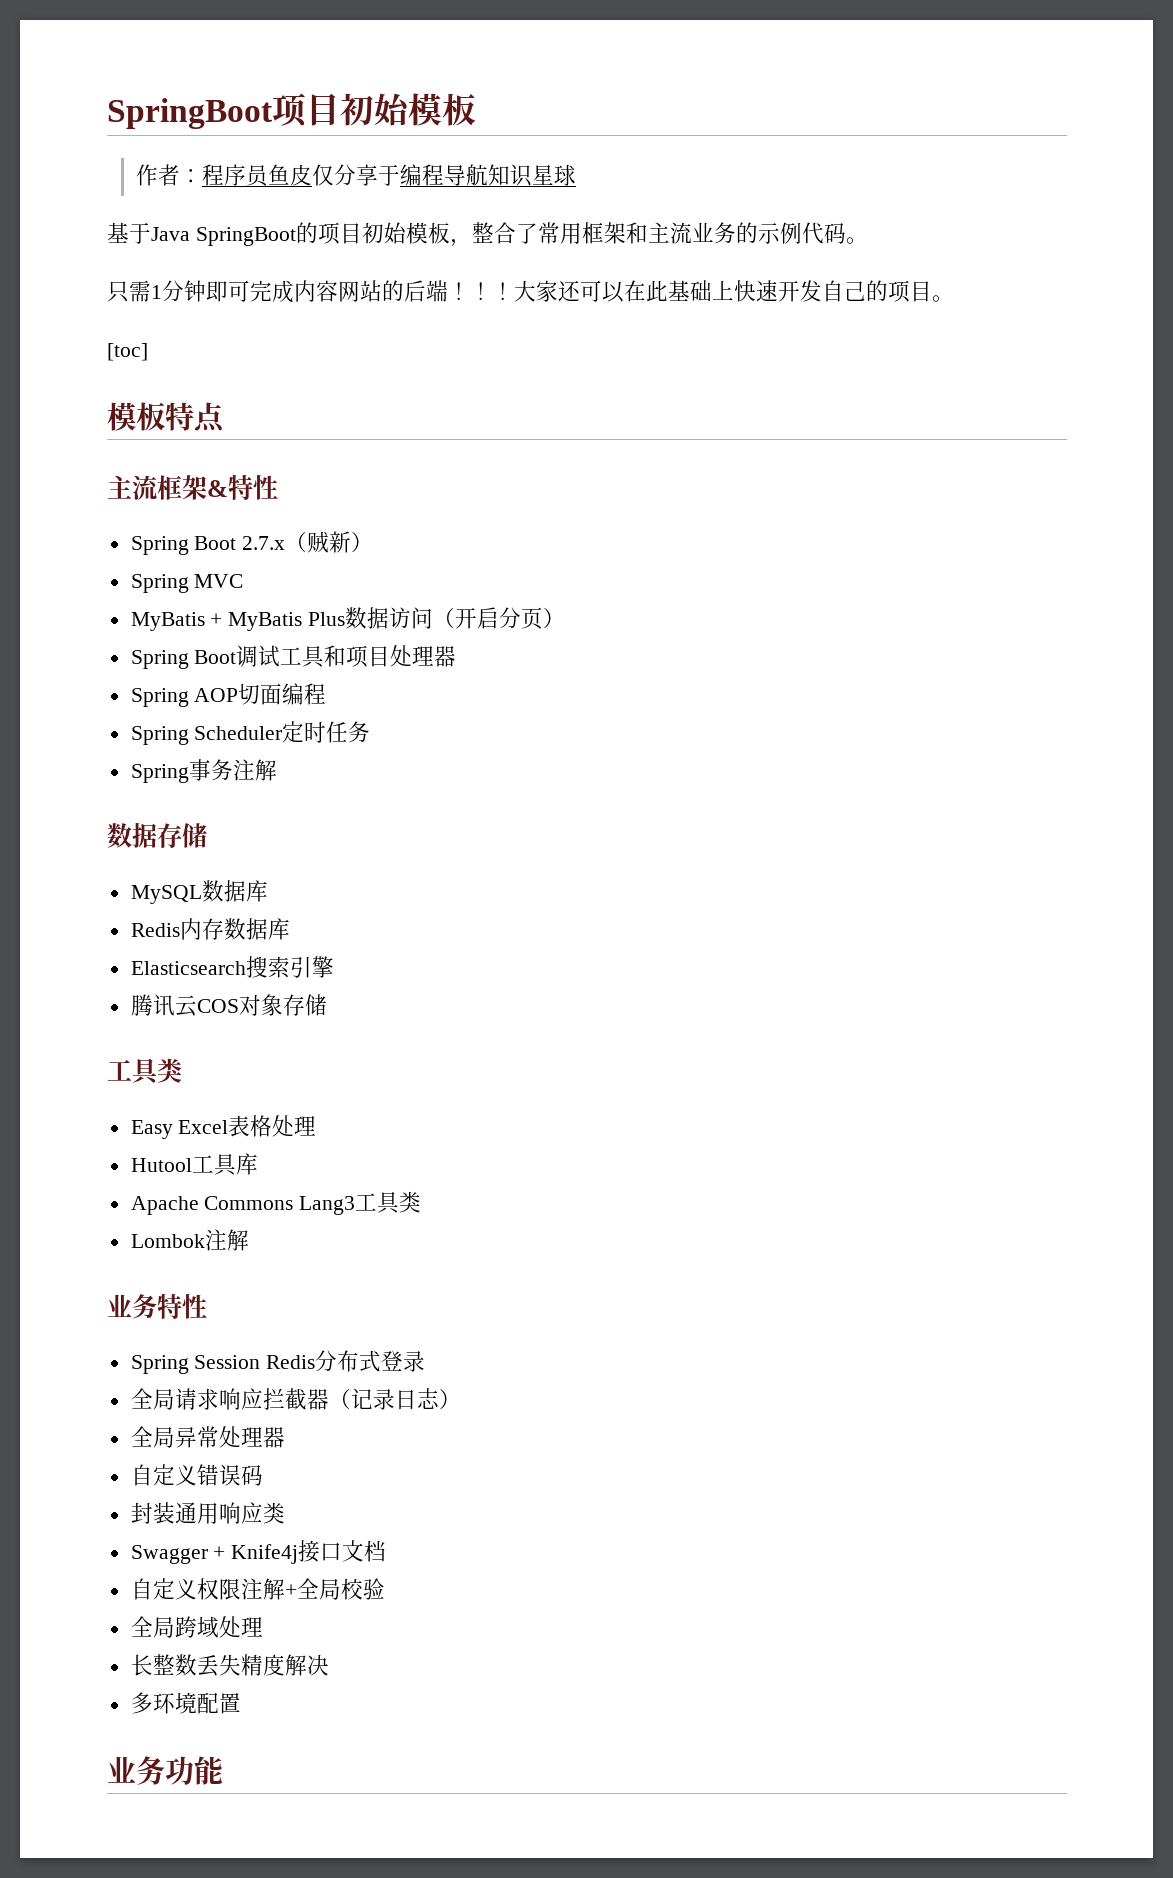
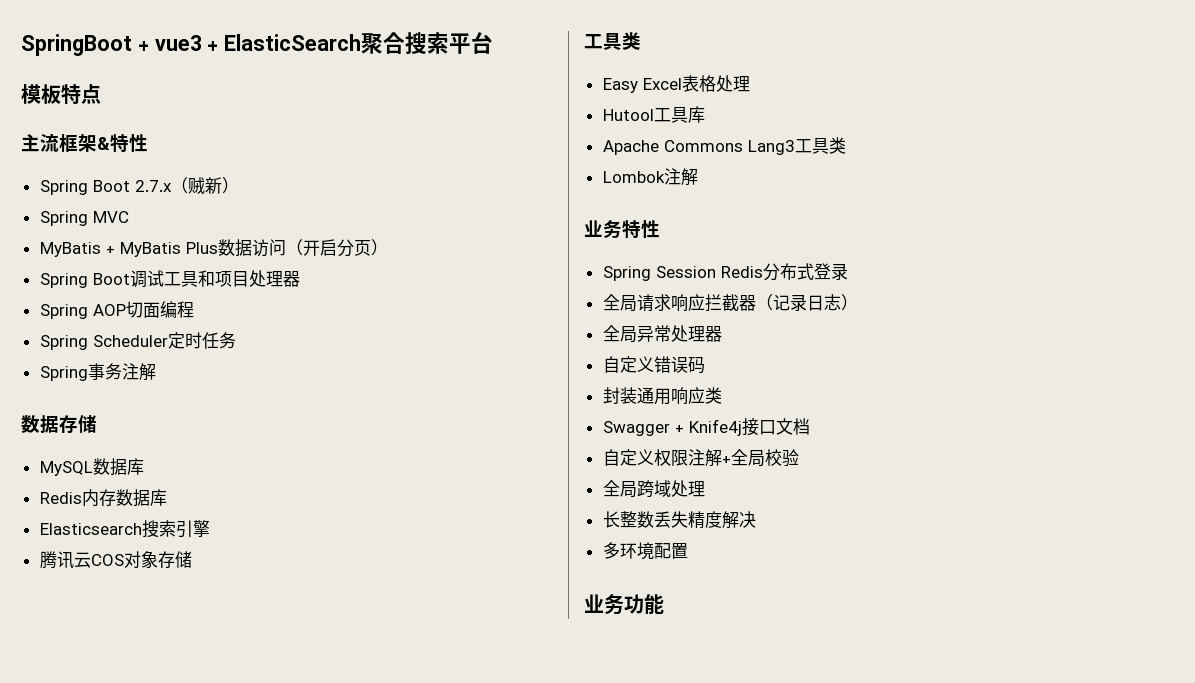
- SpringBoot项目初始模板
- 作者：程序员鱼皮仅分享于编程导航知识星球
- 基于Java SpringBoot的项目初始模板，整合了常用框架和主流业务的示例代码。
- 只需1分钟即可完成内容网站的后端！！！大家还可以在此基础上快速开发自己的项目。
- [toc]
+ SpringBoot + vue3 + ElasticSearch聚合搜索平台

